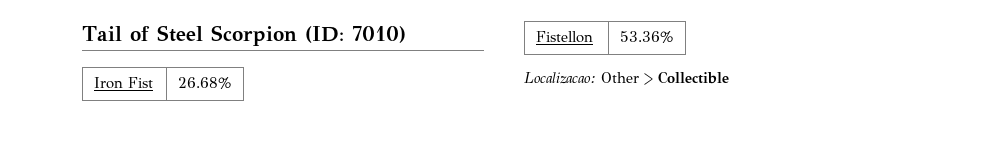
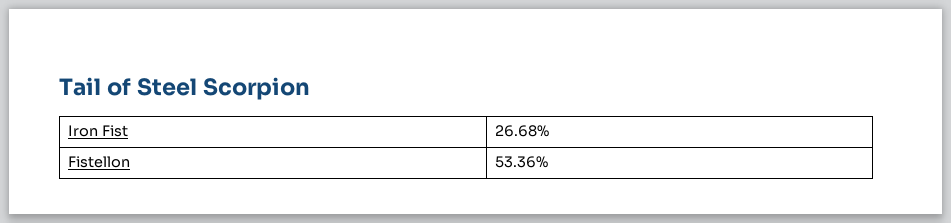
- Tail of Steel Scorpion (ID: 7010)
+ Tail of Steel Scorpion
- Localizacao: Other > Collectible

